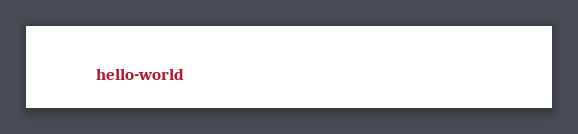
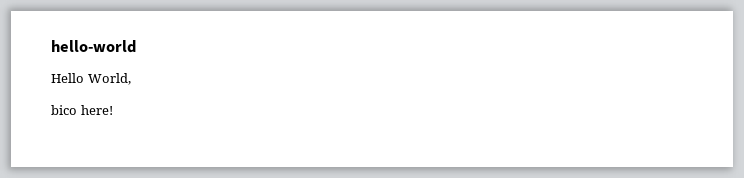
+ Hello World,
+ bico here!

